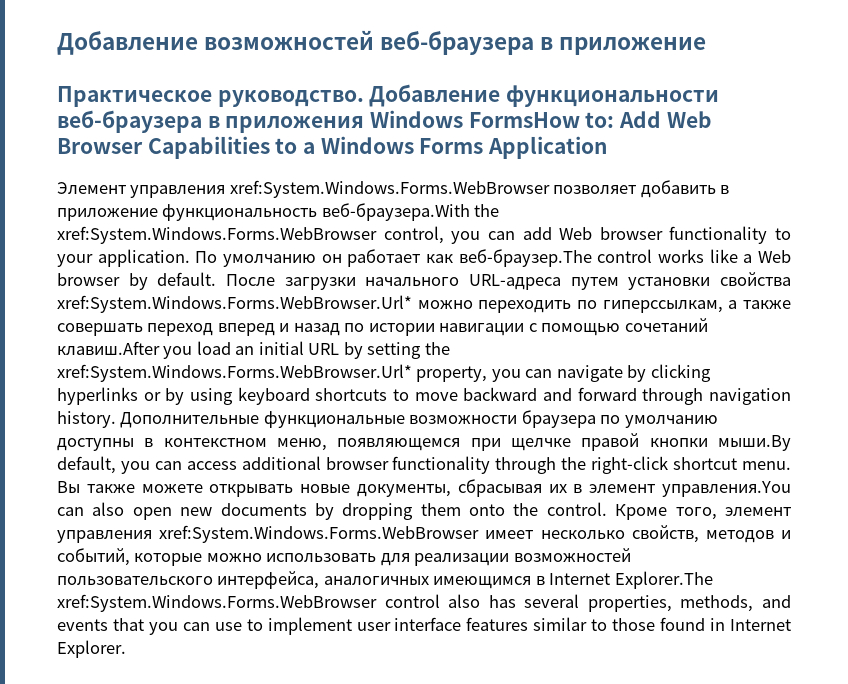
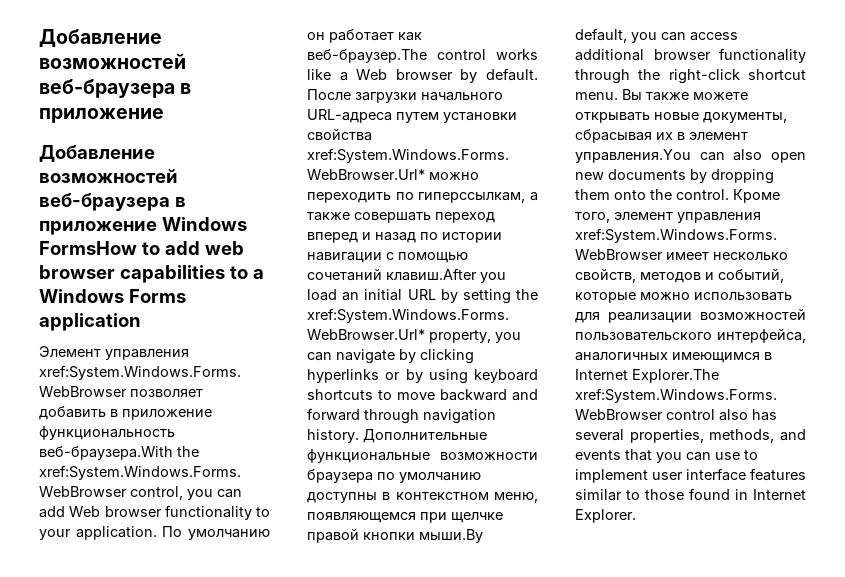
- Практическое руководство. Добавление функциональности веб-браузера в приложения Windows FormsHow to: Add Web Browser Capabilities to a Windows Forms Application
+ Добавление возможностей веб-браузера в приложение Windows FormsHow to add web browser capabilities to a Windows Forms application

